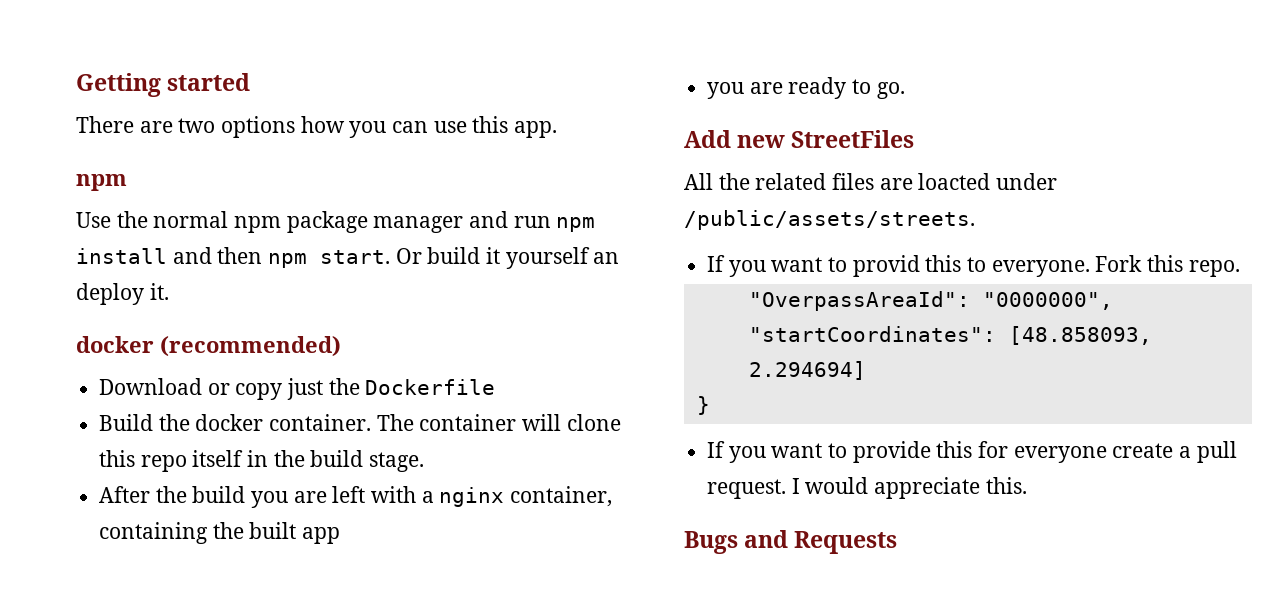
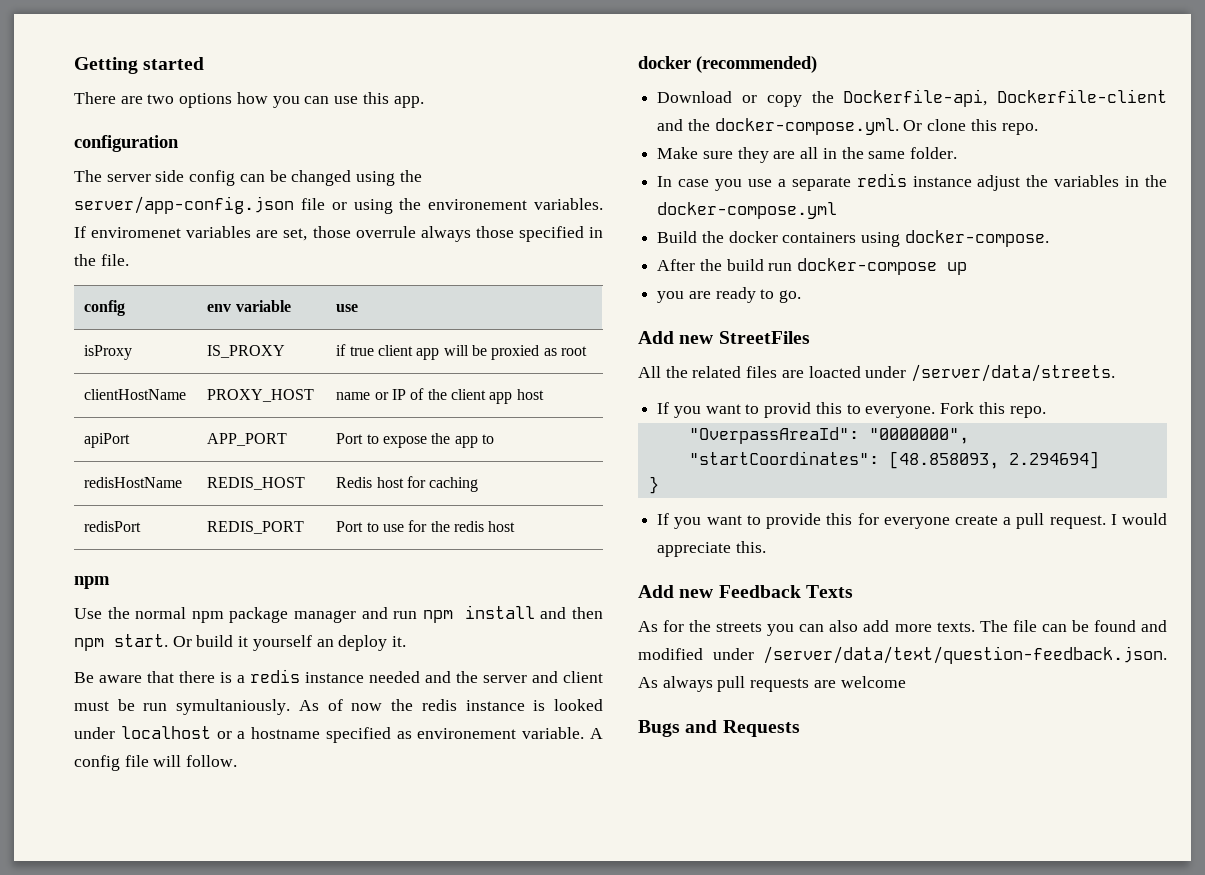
+ configuration
+ The server side config can be changed using the server/app-config.json file or using the environement variables. If enviromenet variables are set, those overrule always those specified in the file.
+ config | env variable | use
+ isProxy | IS_PROXY | if true client app will be proxied as root
+ clientHostName | PROXY_HOST | name or IP of the client app host
+ apiPort | APP_PORT | Port to expose the app to
+ redisHostName | REDIS_HOST | Redis host for caching
+ redisPort | REDIS_PORT | Port to use for the redis host
+ Be aware that there is a redis instance needed and the server and client must be run symultaniously. As of now the redis instance is looked under localhost or a hostname specified as environement variable. A config file will follow.
- Download or copy just the Dockerfile
- Build the docker container. The container will clone this repo itself in the build stage.
- After the build you are left with a nginx container, containing the built app
+ Download or copy the Dockerfile-api, Dockerfile-client and the docker-compose.yml. Or clone this repo.
+ Make sure they are all in the same folder.
+ In case you use a separate redis instance adjust the variables in the docker-compose.yml
+ Build the docker containers using docker-compose.
+ After the build run docker-compose up
- All the related files are loacted under /public/assets/streets.
+ All the related files are loacted under /server/data/streets.
+ Add new Feedback Texts
+ As for the streets you can also add more texts. The file can be found and modified under /server/data/text/question-feedback.json. As always pull requests are welcome

